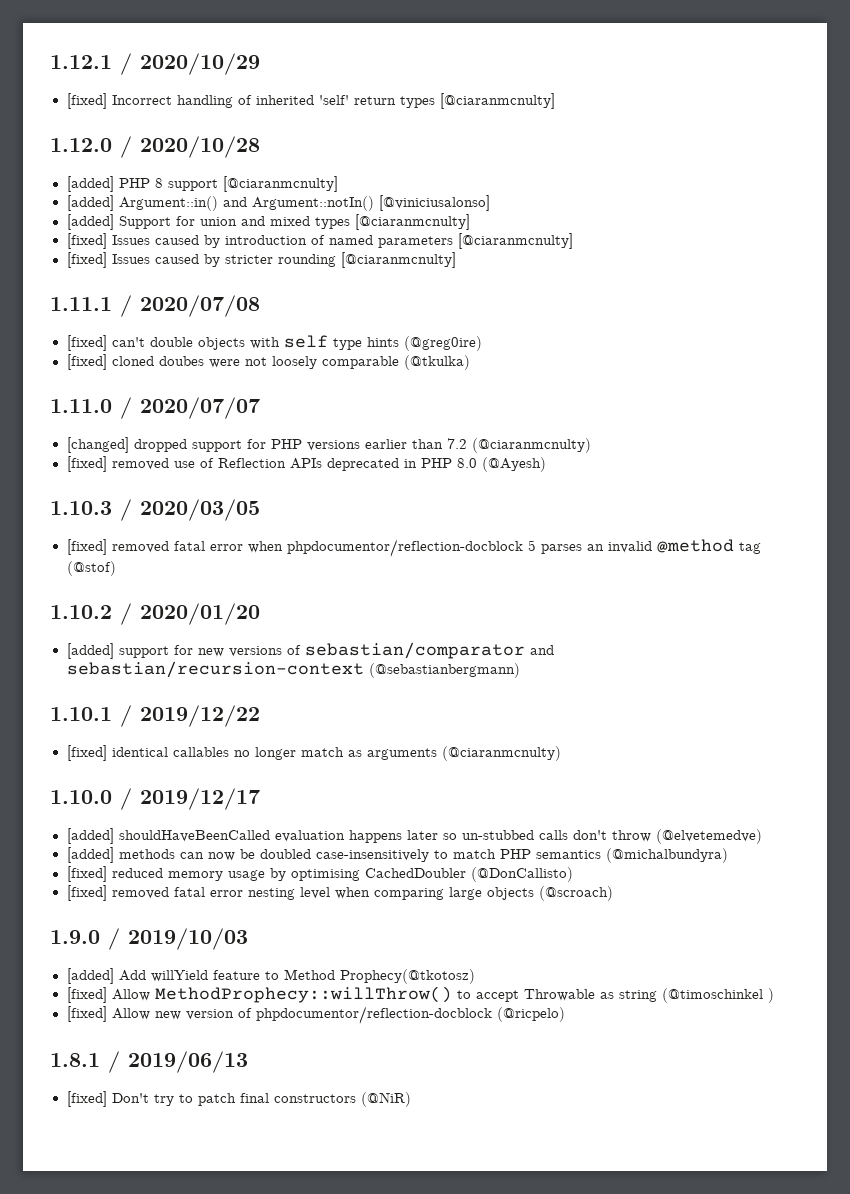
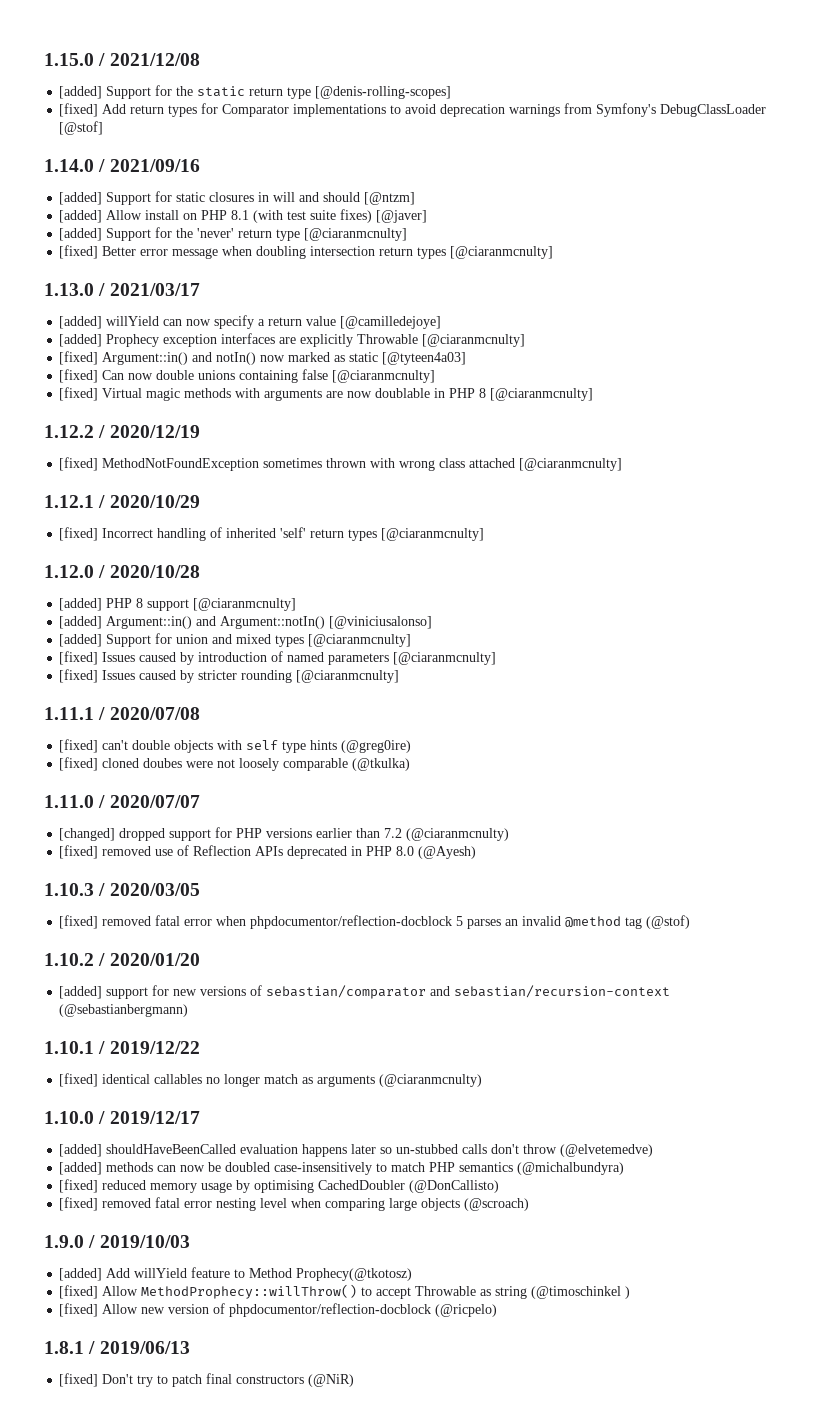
+ 1.15.0 / 2021/12/08
+ [added] Support for the static return type [@denis-rolling-scopes]
+ [fixed] Add return types for Comparator implementations to avoid deprecation warnings from Symfony's DebugClassLoader [@stof]
+ 1.14.0 / 2021/09/16
+ [added] Support for static closures in will and should [@ntzm]
+ [added] Allow install on PHP 8.1 (with test suite fixes) [@javer]
+ [added] Support for the 'never' return type [@ciaranmcnulty]
+ [fixed] Better error message when doubling intersection return types [@ciaranmcnulty]
+ 1.13.0 / 2021/03/17
+ [added] willYield can now specify a return value [@camilledejoye]
+ [added] Prophecy exception interfaces are explicitly Throwable [@ciaranmcnulty]
+ [fixed] Argument::in() and notIn() now marked as static [@tyteen4a03]
+ [fixed] Can now double unions containing false [@ciaranmcnulty]
+ [fixed] Virtual magic methods with arguments are now doublable in PHP 8 [@ciaranmcnulty]
+ 1.12.2 / 2020/12/19
+ [fixed] MethodNotFoundException sometimes thrown with wrong class attached [@ciaranmcnulty]

